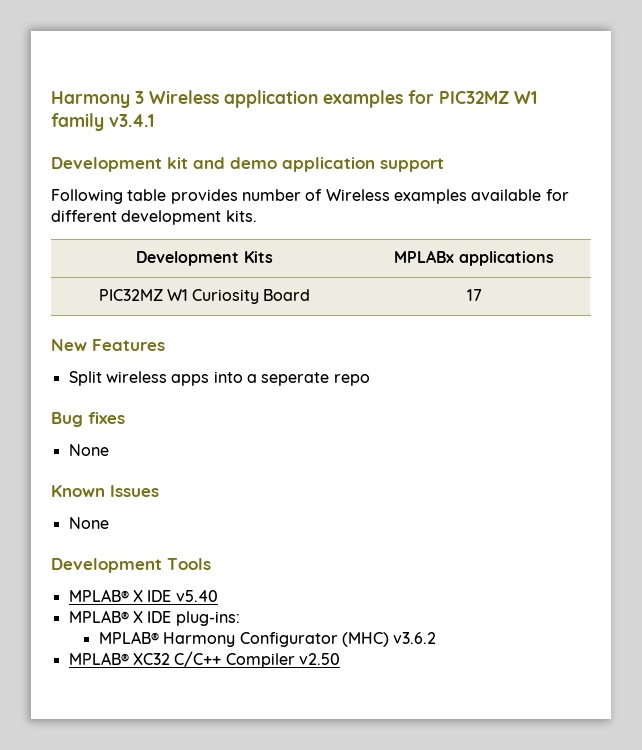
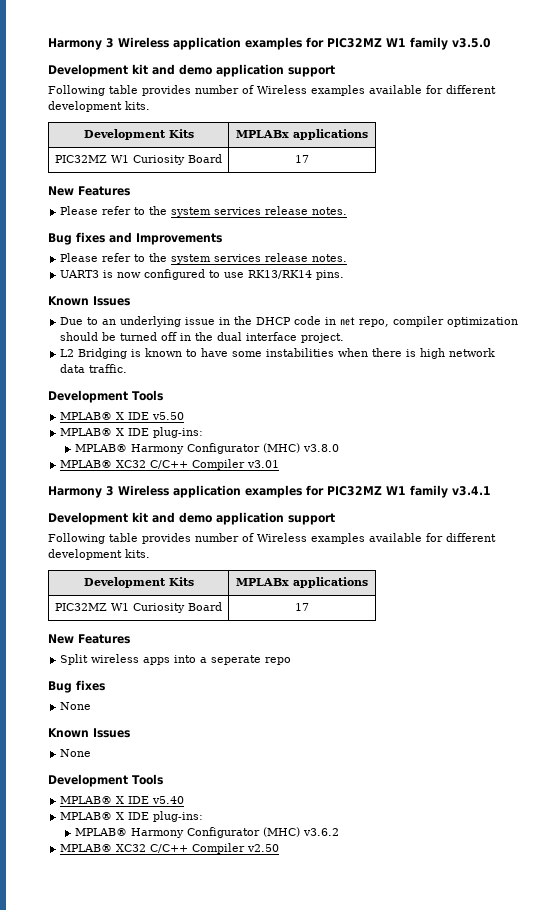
+ Harmony 3 Wireless application examples for PIC32MZ W1 family v3.5.0
+ Development kit and demo application support
+ Following table provides number of Wireless examples available for different development kits.
+ Development Kits | MPLABx applications
+ PIC32MZ W1 Curiosity Board | 17
+ New Features
+ Please refer to the system services release notes.
+ Bug fixes and Improvements
+ Please refer to the system services release notes.
+ UART3 is now configured to use RK13/RK14 pins.
+ Known Issues
+ Due to an underlying issue in the DHCP code in net repo, compiler optimization should be turned off in the dual interface project.
+ L2 Bridging is known to have some instabilities when there is high network data traffic.
+ Development Tools
+ MPLAB® X IDE v5.50
+ MPLAB® X IDE plug-ins:
+ MPLAB® Harmony Configurator (MHC) v3.8.0
+ MPLAB® XC32 C/C++ Compiler v3.01

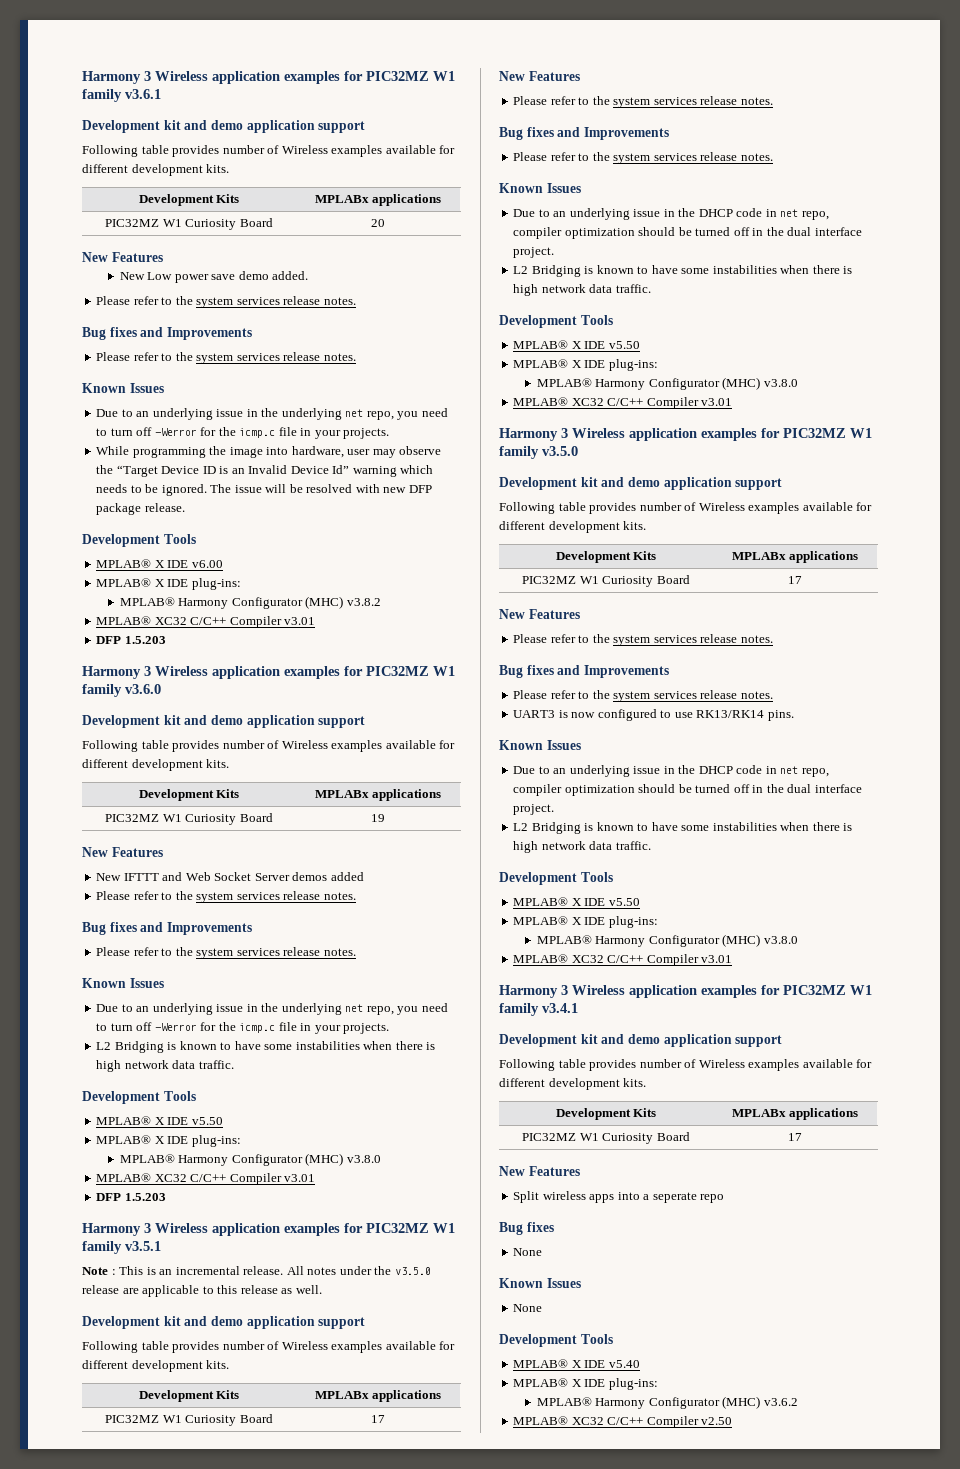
+ Harmony 3 Wireless application examples for PIC32MZ W1 family v3.6.1
+ Development kit and demo application support
+ Following table provides number of Wireless examples available for different development kits.
+ Development Kits | MPLABx applications
+ PIC32MZ W1 Curiosity Board | 20
+ New Features
+ New Low power save demo added.
+ Please refer to the system services release notes.
+ Bug fixes and Improvements
+ Please refer to the system services release notes.
+ Known Issues
+ Due to an underlying issue in the underlying net repo, you need to turn off -Werror for the icmp.c file in your projects.
+ While programming the image into hardware, user may observe the “Target Device ID is an Invalid Device Id” warning which needs to be ignored. The issue will be resolved with new DFP package release.
+ Development Tools
+ MPLAB® X IDE v6.00
+ MPLAB® X IDE plug-ins:
+ MPLAB® Harmony Configurator (MHC) v3.8.2
+ MPLAB® XC32 C/C++ Compiler v3.01
+ DFP 1.5.203
+ Harmony 3 Wireless application examples for PIC32MZ W1 family v3.6.0
+ Development kit and demo application support
+ Following table provides number of Wireless examples available for different development kits.
+ Development Kits | MPLABx applications
+ PIC32MZ W1 Curiosity Board | 19
+ New Features
+ New IFTTT and Web Socket Server demos added
+ Please refer to the system services release notes.
+ Bug fixes and Improvements
+ Please refer to the system services release notes.
+ Known Issues
+ Due to an underlying issue in the underlying net repo, you need to turn off -Werror for the icmp.c file in your projects.
+ L2 Bridging is known to have some instabilities when there is high network data traffic.
+ Development Tools
+ MPLAB® X IDE v5.50
+ MPLAB® X IDE plug-ins:
+ MPLAB® Harmony Configurator (MHC) v3.8.0
+ MPLAB® XC32 C/C++ Compiler v3.01
+ DFP 1.5.203
+ Harmony 3 Wireless application examples for PIC32MZ W1 family v3.5.1
+ Note : This is an incremental release. All notes under the v3.5.0 release are applicable to this release as well.
+ Development kit and demo application support
+ Following table provides number of Wireless examples available for different development kits.
+ Development Kits | MPLABx applications
+ PIC32MZ W1 Curiosity Board | 17
+ New Features
+ Please refer to the system services release notes.
+ Bug fixes and Improvements
+ Please refer to the system services release notes.
+ Known Issues
+ Due to an underlying issue in the DHCP code in net repo, compiler optimization should be turned off in the dual interface project.
+ L2 Bridging is known to have some instabilities when there is high network data traffic.
+ Development Tools
+ MPLAB® X IDE v5.50
+ MPLAB® X IDE plug-ins:
+ MPLAB® Harmony Configurator (MHC) v3.8.0
+ MPLAB® XC32 C/C++ Compiler v3.01

